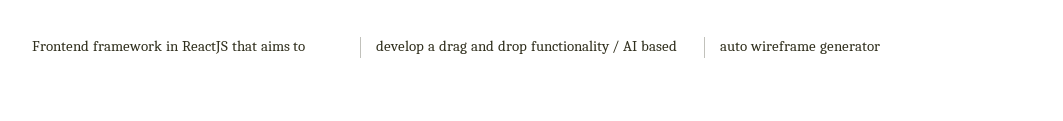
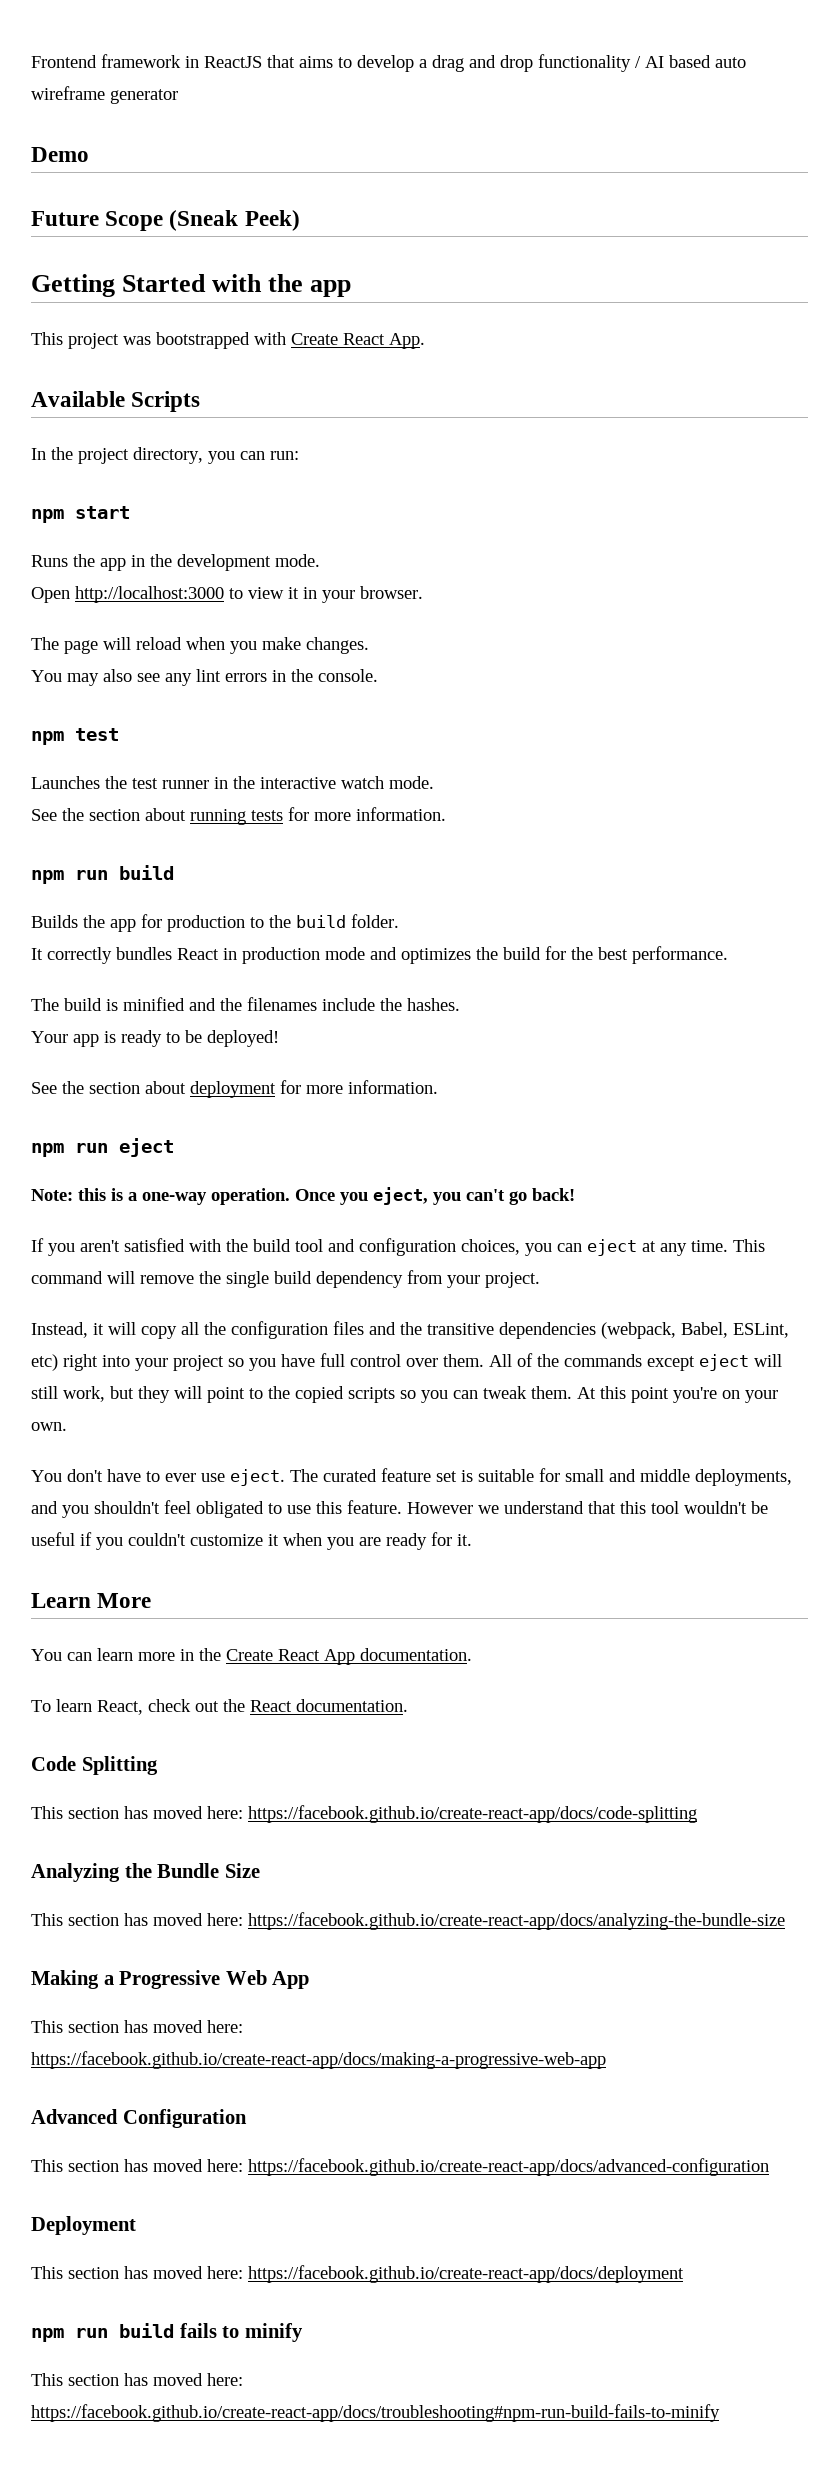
+ Demo
+ Future Scope (Sneak Peek)
+ Getting Started with the app
+ This project was bootstrapped with Create React App.
+ Available Scripts
+ In the project directory, you can run:
+ npm start
+ Runs the app in the development mode.
+ Open http://localhost:3000 to view it in your browser.
+ The page will reload when you make changes.
+ You may also see any lint errors in the console.
+ npm test
+ Launches the test runner in the interactive watch mode.
+ See the section about running tests for more information.
+ npm run build
+ Builds the app for production to the build folder.
+ It correctly bundles React in production mode and optimizes the build for the best performance.
+ The build is minified and the filenames include the hashes.
+ Your app is ready to be deployed!
+ See the section about deployment for more information.
+ npm run eject
+ Note: this is a one-way operation. Once you eject, you can't go back!
+ If you aren't satisfied with the build tool and configuration choices, you can eject at any time. This command will remove the single build dependency from your project.
+ Instead, it will copy all the configuration files and the transitive dependencies (webpack, Babel, ESLint, etc) right into your project so you have full control over them. All of the commands except eject will still work, but they will point to the copied scripts so you can tweak them. At this point you're on your own.
+ You don't have to ever use eject. The curated feature set is suitable for small and middle deployments, and you shouldn't feel obligated to use this feature. However we understand that this tool wouldn't be useful if you couldn't customize it when you are ready for it.
+ Learn More
+ You can learn more in the Create React App documentation.
+ To learn React, check out the React documentation.
+ Code Splitting
+ This section has moved here: https://facebook.github.io/create-react-app/docs/code-splitting
+ Analyzing the Bundle Size
+ This section has moved here: https://facebook.github.io/create-react-app/docs/analyzing-the-bundle-size
+ Making a Progressive Web App
+ This section has moved here: https://facebook.github.io/create-react-app/docs/making-a-progressive-web-app
+ Advanced Configuration
+ This section has moved here: https://facebook.github.io/create-react-app/docs/advanced-configuration
+ Deployment
+ This section has moved here: https://facebook.github.io/create-react-app/docs/deployment
+ npm run build fails to minify
+ This section has moved here: https://facebook.github.io/create-react-app/docs/troubleshooting#npm-run-build-fails-to-minify

